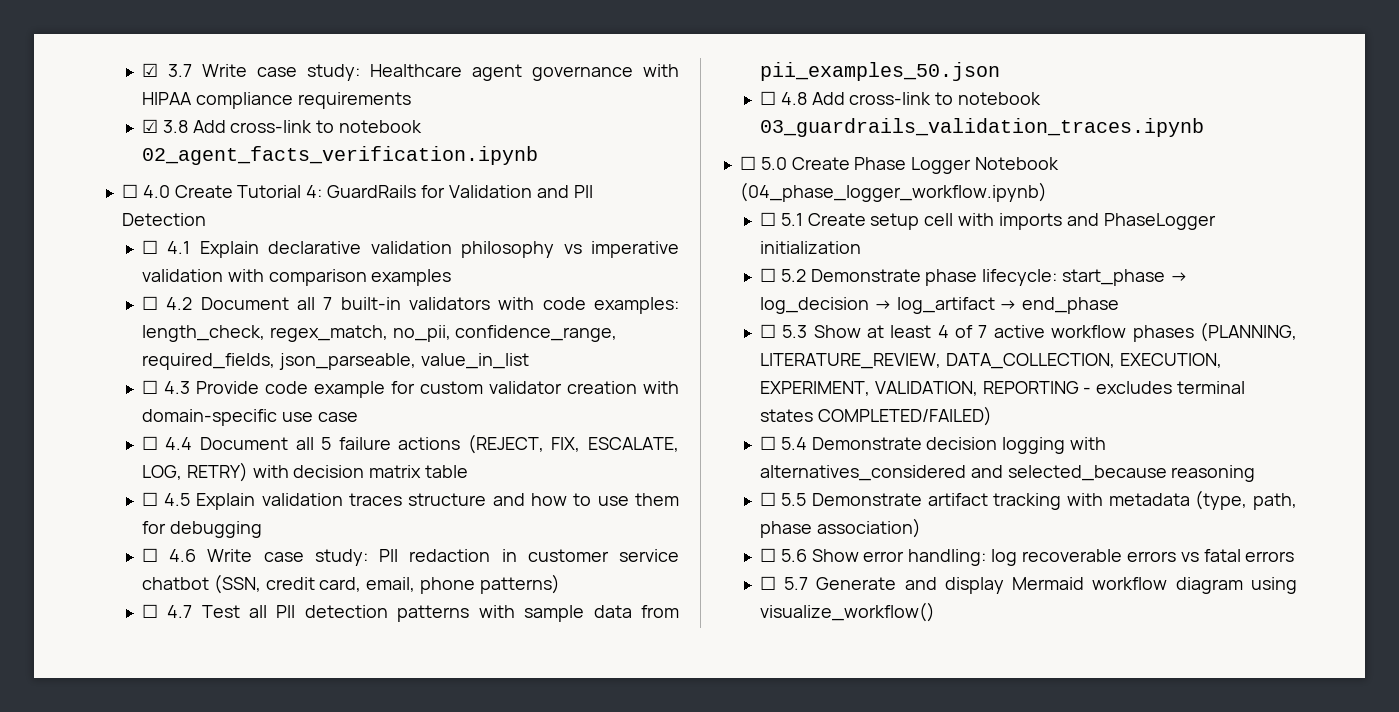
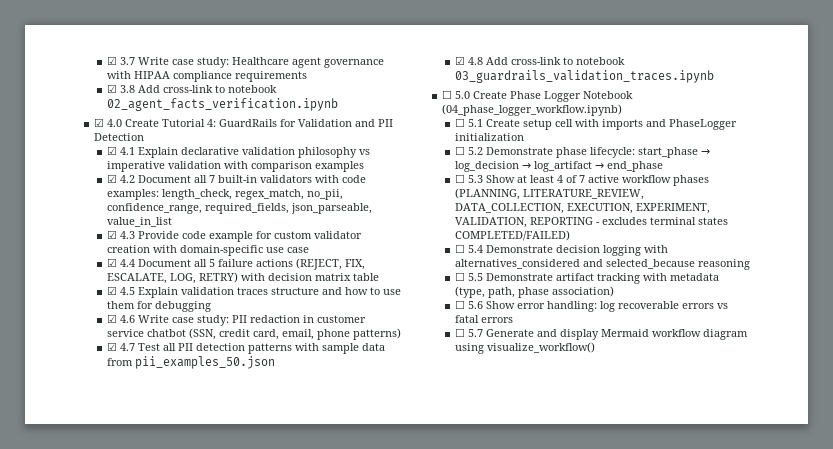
- ☐ 4.0 Create Tutorial 4: GuardRails for Validation and PII Detection
+ ☑ 4.0 Create Tutorial 4: GuardRails for Validation and PII Detection
- ☐ 4.1 Explain declarative validation philosophy vs imperative validation with comparison examples
+ ☑ 4.1 Explain declarative validation philosophy vs imperative validation with comparison examples
- ☐ 4.2 Document all 7 built-in validators with code examples: length_check, regex_match, no_pii, confidence_range, required_fields, json_parseable, value_in_list
+ ☑ 4.2 Document all 7 built-in validators with code examples: length_check, regex_match, no_pii, confidence_range, required_fields, json_parseable, value_in_list
- ☐ 4.3 Provide code example for custom validator creation with domain-specific use case
+ ☑ 4.3 Provide code example for custom validator creation with domain-specific use case
- ☐ 4.4 Document all 5 failure actions (REJECT, FIX, ESCALATE, LOG, RETRY) with decision matrix table
+ ☑ 4.4 Document all 5 failure actions (REJECT, FIX, ESCALATE, LOG, RETRY) with decision matrix table
- ☐ 4.5 Explain validation traces structure and how to use them for debugging
+ ☑ 4.5 Explain validation traces structure and how to use them for debugging
- ☐ 4.6 Write case study: PII redaction in customer service chatbot (SSN, credit card, email, phone patterns)
+ ☑ 4.6 Write case study: PII redaction in customer service chatbot (SSN, credit card, email, phone patterns)
- ☐ 4.7 Test all PII detection patterns with sample data from pii_examples_50.json
+ ☑ 4.7 Test all PII detection patterns with sample data from pii_examples_50.json
- ☐ 4.8 Add cross-link to notebook 03_guardrails_validation_traces.ipynb
+ ☑ 4.8 Add cross-link to notebook 03_guardrails_validation_traces.ipynb

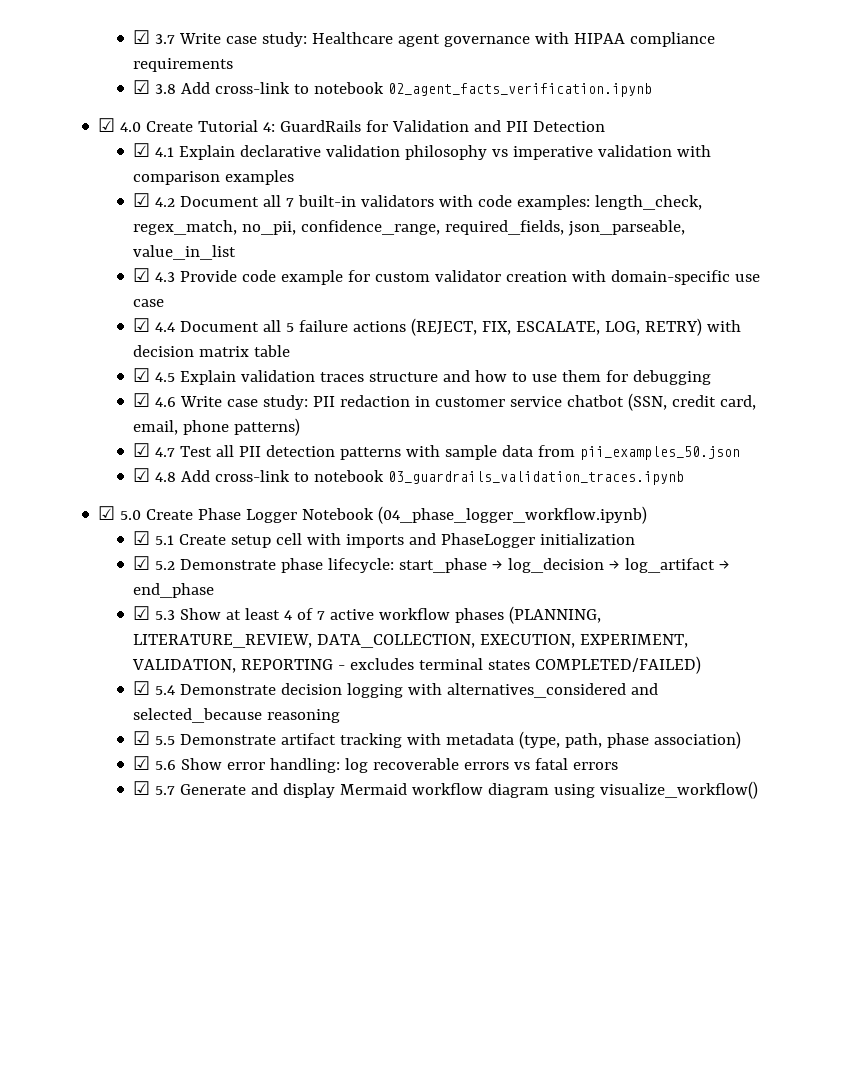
- ☐ 5.0 Create Phase Logger Notebook (04_phase_logger_workflow.ipynb)
+ ☑ 5.0 Create Phase Logger Notebook (04_phase_logger_workflow.ipynb)
- ☐ 5.1 Create setup cell with imports and PhaseLogger initialization
+ ☑ 5.1 Create setup cell with imports and PhaseLogger initialization
- ☐ 5.2 Demonstrate phase lifecycle: start_phase → log_decision → log_artifact → end_phase
+ ☑ 5.2 Demonstrate phase lifecycle: start_phase → log_decision → log_artifact → end_phase
- ☐ 5.3 Show at least 4 of 7 active workflow phases (PLANNING, LITERATURE_REVIEW, DATA_COLLECTION, EXECUTION, EXPERIMENT, VALIDATION, REPORTING - excludes terminal states COMPLETED/FAILED)
+ ☑ 5.3 Show at least 4 of 7 active workflow phases (PLANNING, LITERATURE_REVIEW, DATA_COLLECTION, EXECUTION, EXPERIMENT, VALIDATION, REPORTING - excludes terminal states COMPLETED/FAILED)
- ☐ 5.4 Demonstrate decision logging with alternatives_considered and selected_because reasoning
+ ☑ 5.4 Demonstrate decision logging with alternatives_considered and selected_because reasoning
- ☐ 5.5 Demonstrate artifact tracking with metadata (type, path, phase association)
+ ☑ 5.5 Demonstrate artifact tracking with metadata (type, path, phase association)
- ☐ 5.6 Show error handling: log recoverable errors vs fatal errors
+ ☑ 5.6 Show error handling: log recoverable errors vs fatal errors
- ☐ 5.7 Generate and display Mermaid workflow diagram using visualize_workflow()
+ ☑ 5.7 Generate and display Mermaid workflow diagram using visualize_workflow()

